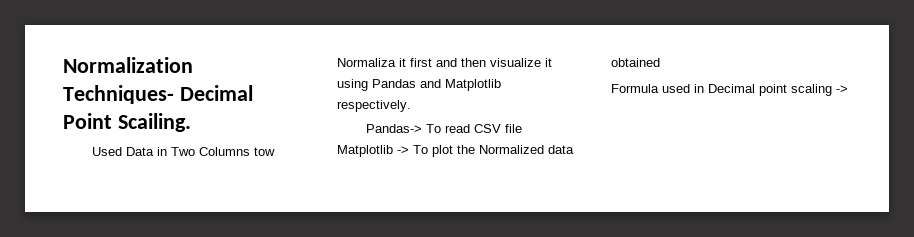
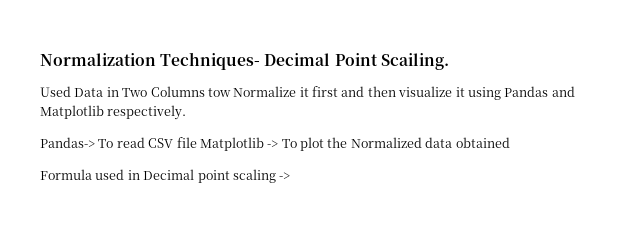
- Used Data in Two Columns tow Normaliza it first and then visualize it using Pandas and Matplotlib respectively.
+ Used Data in Two Columns tow Normalize it first and then visualize it using Pandas and Matplotlib respectively.

